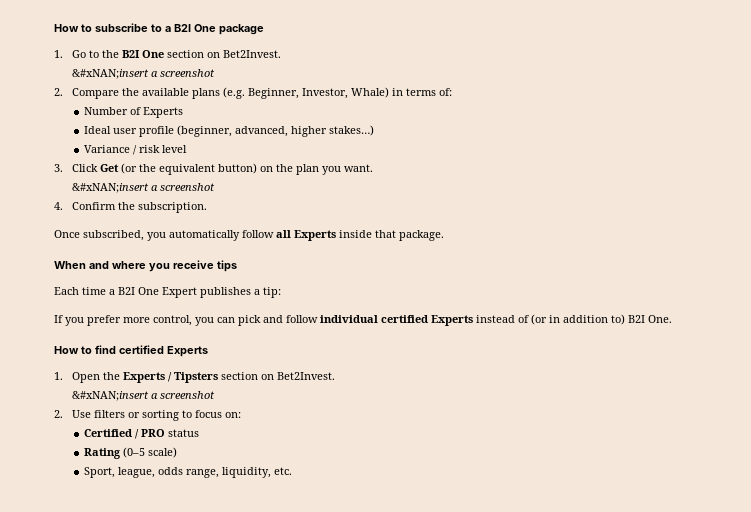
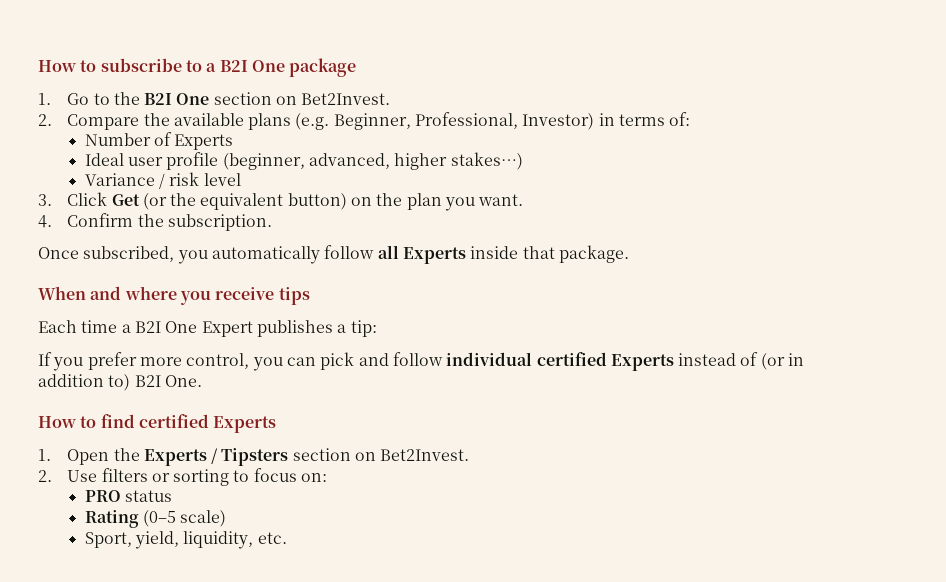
  1. Go to the B2I One section on Bet2Invest.
- &#xNAN;insert a screenshot
- 2. Compare the available plans (e.g. Beginner, Investor, Whale) in terms of:
+ 2. Compare the available plans (e.g. Beginner, Professional, Investor) in terms of:
  3. Click Get (or the equivalent button) on the plan you want.
- &#xNAN;insert a screenshot
  1. Open the Experts / Tipsters section on Bet2Invest.
- &#xNAN;insert a screenshot
- Certified / PRO status
+ PRO status
- Sport, league, odds range, liquidity, etc.
+ Sport, yield, liquidity, etc.

